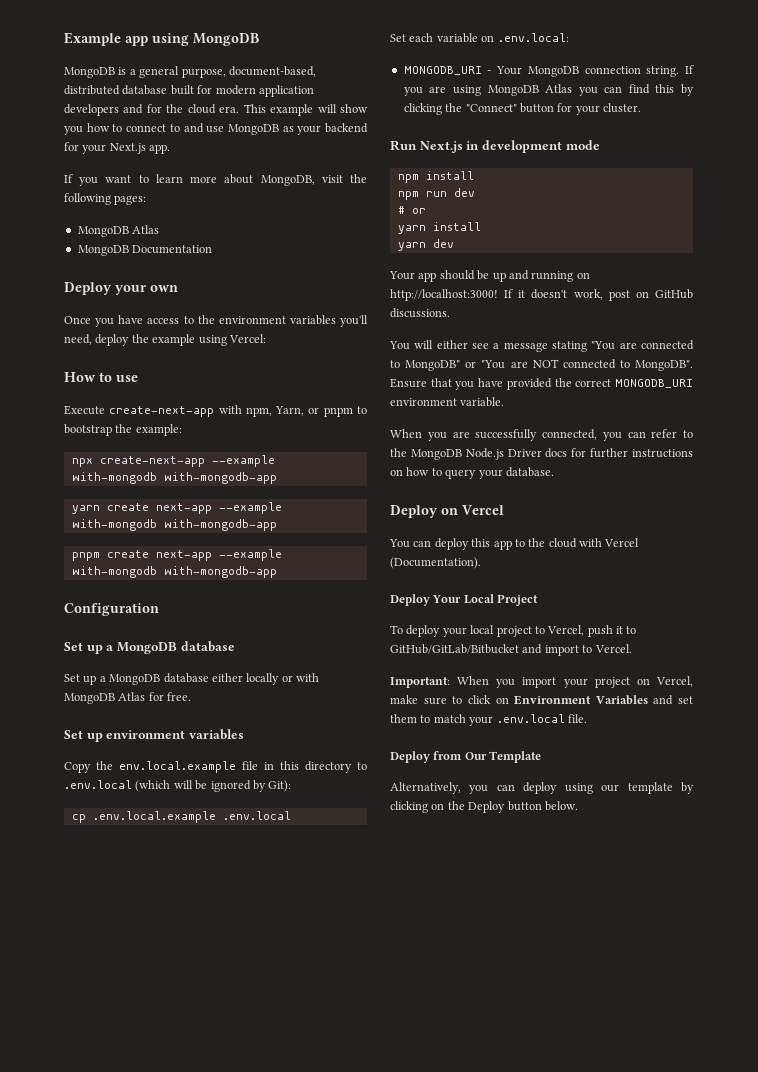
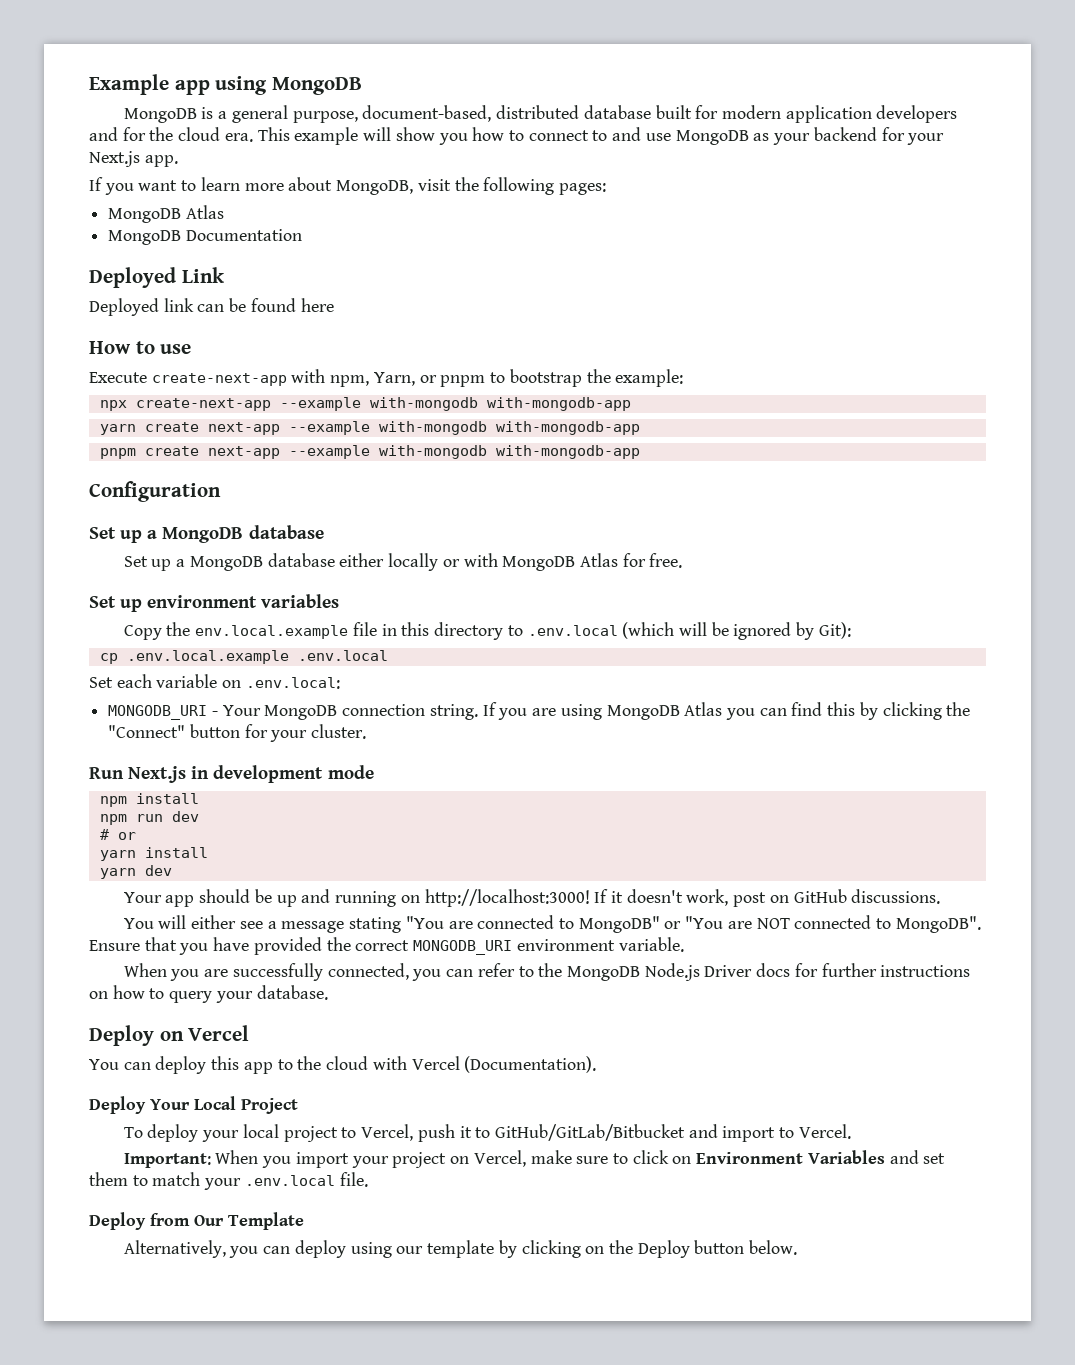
- Deploy your own
- Once you have access to the environment variables you'll need, deploy the example using Vercel:
+ Deployed Link
+ Deployed link can be found here

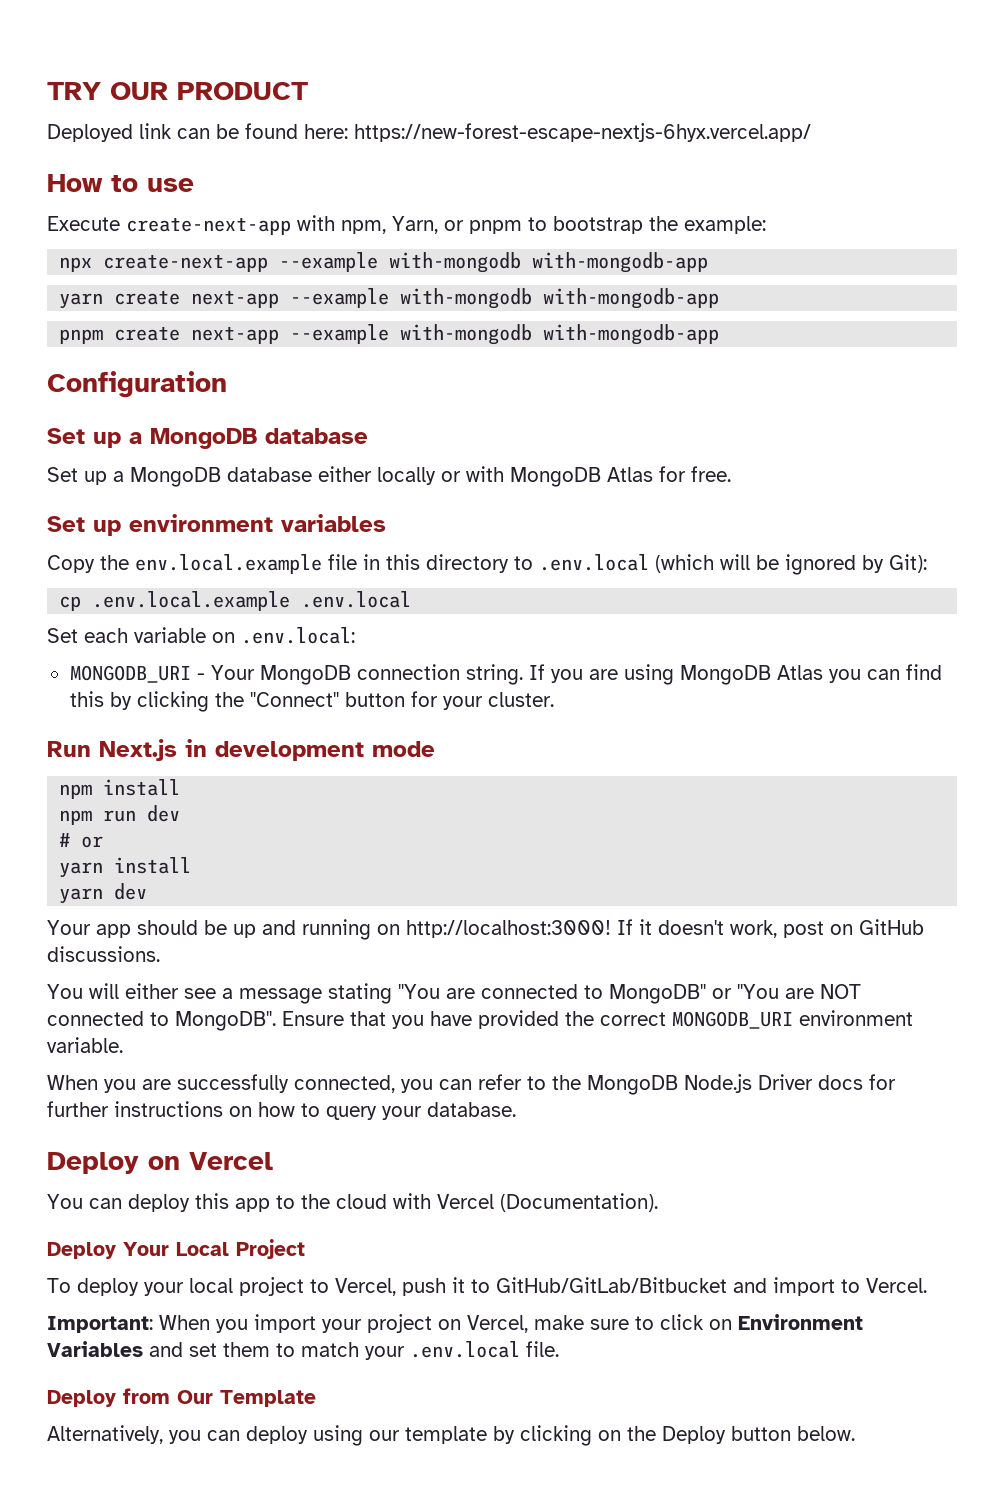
- Example app using MongoDB
- MongoDB is a general purpose, document-based, distributed database built for modern application developers and for the cloud era. This example will show you how to connect to and use MongoDB as your backend for your Next.js app.
- If you want to learn more about MongoDB, visit the following pages:
- MongoDB Atlas
- MongoDB Documentation
- Deployed Link
+ TRY OUR PRODUCT
- Deployed link can be found here
+ Deployed link can be found here: https://new-forest-escape-nextjs-6hyx.vercel.app/

